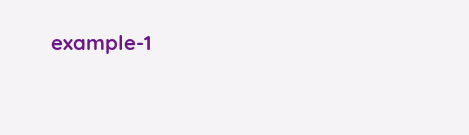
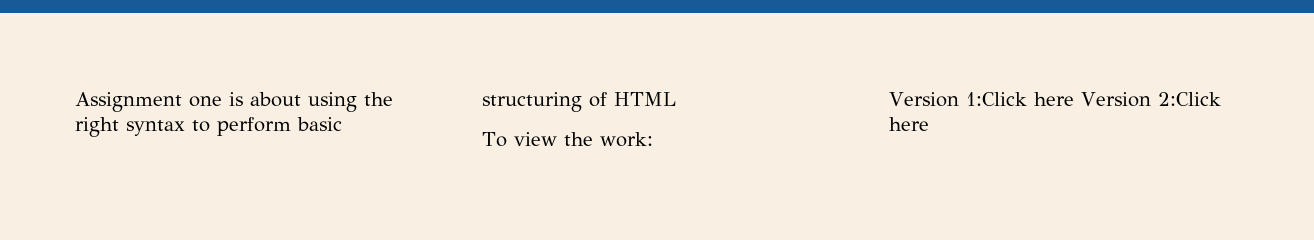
- example-1
+ Assignment one is about using the right syntax to perform basic structuring of HTML
+ To view the work:
+ Version 1:Click here Version 2:Click here

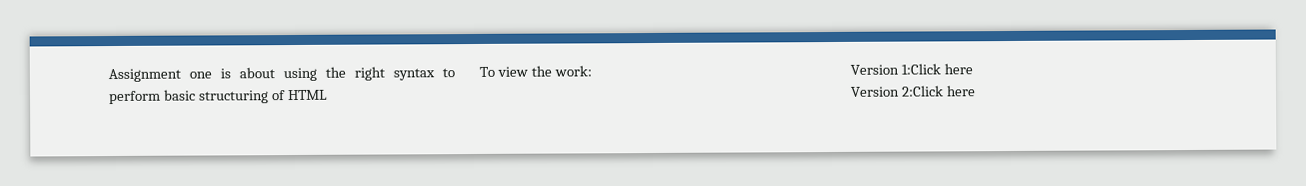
- Version 1:Click here Version 2:Click here
+ Version 1:Click here
+ Version 2:Click here

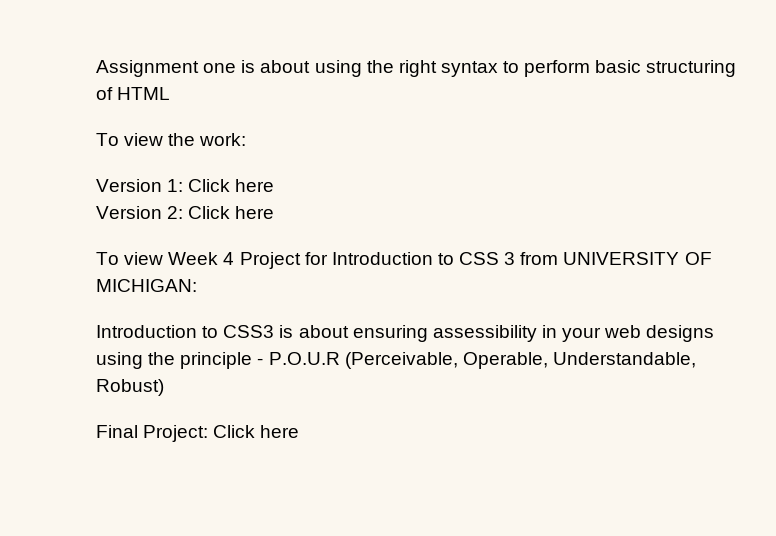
- Version 1:Click here
+ Version 1: Click here
- Version 2:Click here
+ Version 2: Click here
+ To view Week 4 Project for Introduction to CSS 3 from UNIVERSITY OF MICHIGAN:
+ Introduction to CSS3 is about ensuring assessibility in your web designs using the principle - P.O.U.R (Perceivable, Operable, Understandable, Robust)
+ Final Project: Click here

